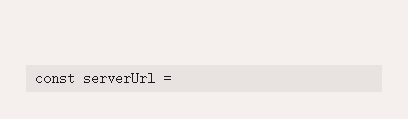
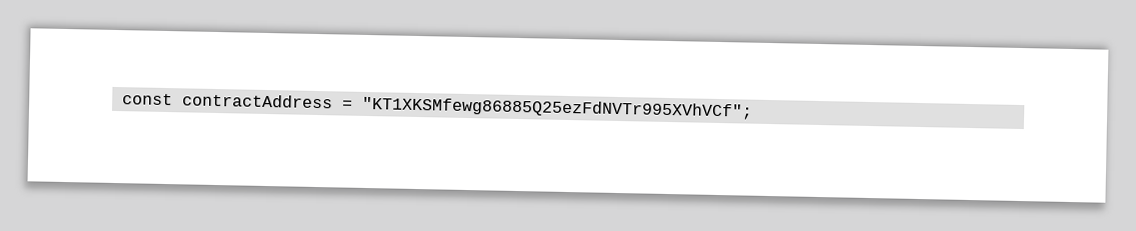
- const serverUrl =
+ const contractAddress = "KT1XKSMfewg86885Q25ezFdNVTr995XVhVCf";

